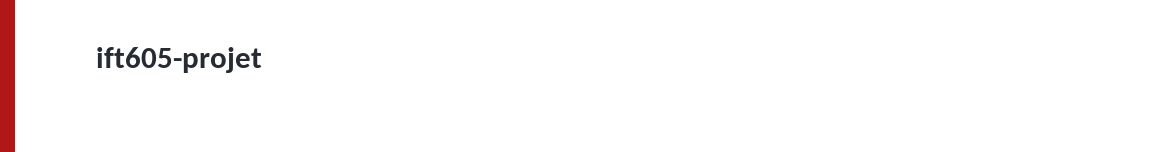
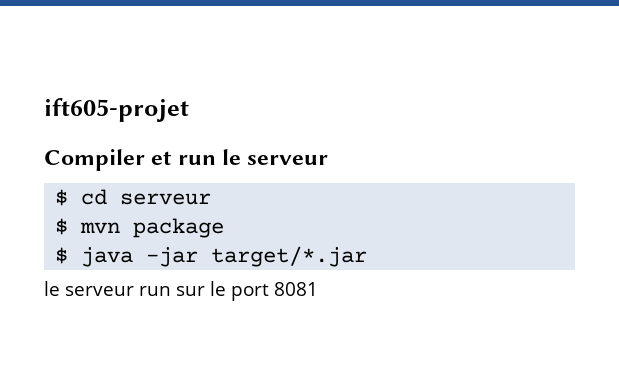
+ Compiler et run le serveur
+ $ cd serveur
+ $ mvn package
+ $ java -jar target/*.jar
+ le serveur run sur le port 8081

